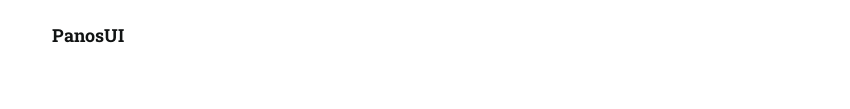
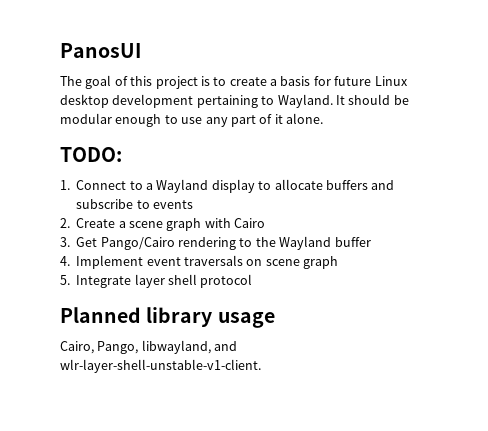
+ The goal of this project is to create a basis for future Linux desktop development pertaining to Wayland. It should be modular enough to use any part of it alone.
+ TODO:
+ 1. Connect to a Wayland display to allocate buffers and subscribe to events
+ 2. Create a scene graph with Cairo
+ 3. Get Pango/Cairo rendering to the Wayland buffer
+ 4. Implement event traversals on scene graph
+ 5. Integrate layer shell protocol
+ Planned library usage
+ Cairo, Pango, libwayland, and wlr-layer-shell-unstable-v1-client.

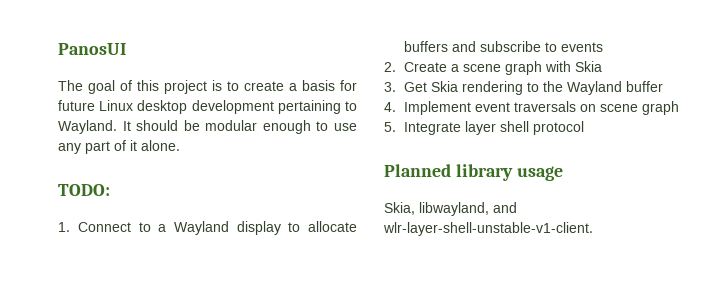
- 2. Create a scene graph with Cairo
+ 2. Create a scene graph with Skia
- 3. Get Pango/Cairo rendering to the Wayland buffer
+ 3. Get Skia rendering to the Wayland buffer
- Cairo, Pango, libwayland, and wlr-layer-shell-unstable-v1-client.
+ Skia, libwayland, and wlr-layer-shell-unstable-v1-client.

